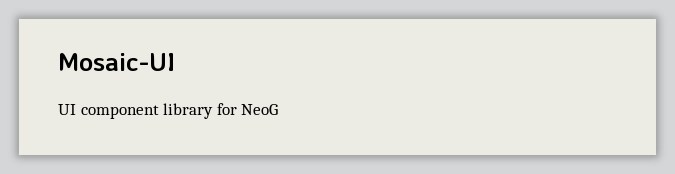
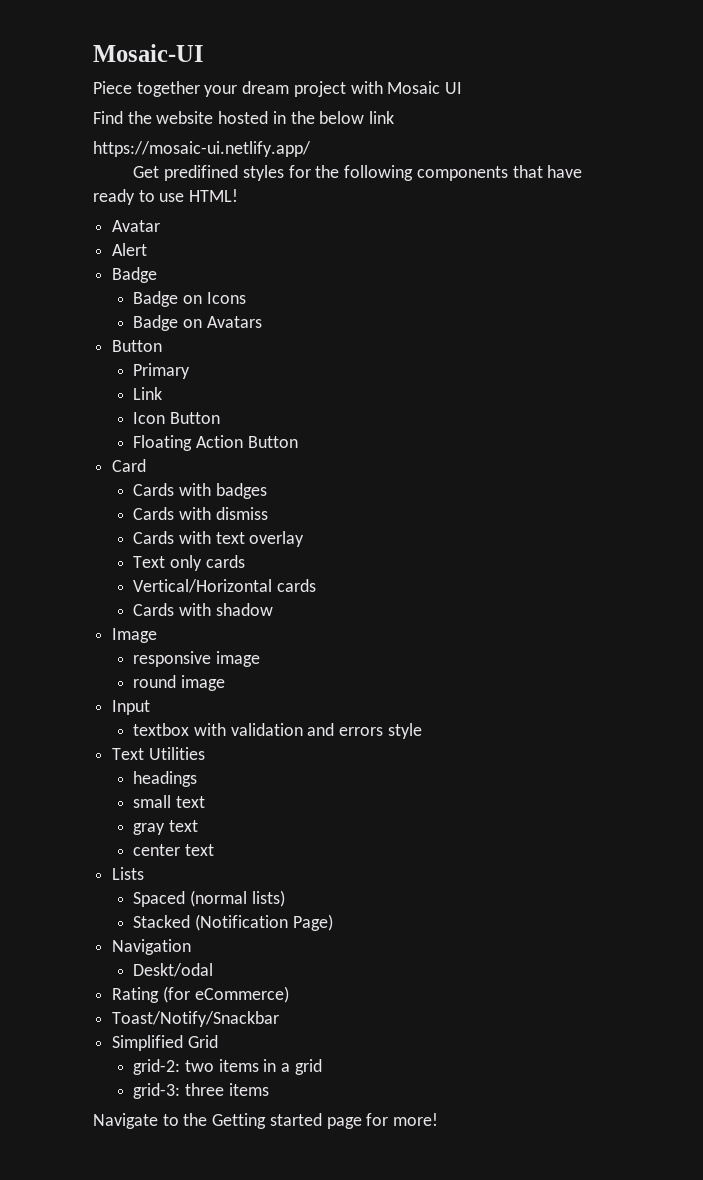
- UI component library for NeoG
+ Piece together your dream project with Mosaic UI
+ Find the website hosted in the below link
+ https://mosaic-ui.netlify.app/
+ Get predifined styles for the following components that have ready to use HTML!
+ Avatar
+ Alert
+ Badge
+ Badge on Icons
+ Badge on Avatars
+ Button
+ Primary
+ Link
+ Icon Button
+ Floating Action Button
+ Card
+ Cards with badges
+ Cards with dismiss
+ Cards with text overlay
+ Text only cards
+ Vertical/Horizontal cards
+ Cards with shadow
+ Image
+ responsive image
+ round image
+ Input
+ textbox with validation and errors style
+ Text Utilities
+ headings
+ small text
+ gray text
+ center text
+ Lists
+ Spaced (normal lists)
+ Stacked (Notification Page)
+ Navigation
+ Deskt/odal
+ Rating (for eCommerce)
+ Toast/Notify/Snackbar
+ Simplified Grid
+ grid-2: two items in a grid
+ grid-3: three items
+ Navigate to the Getting started page for more!

